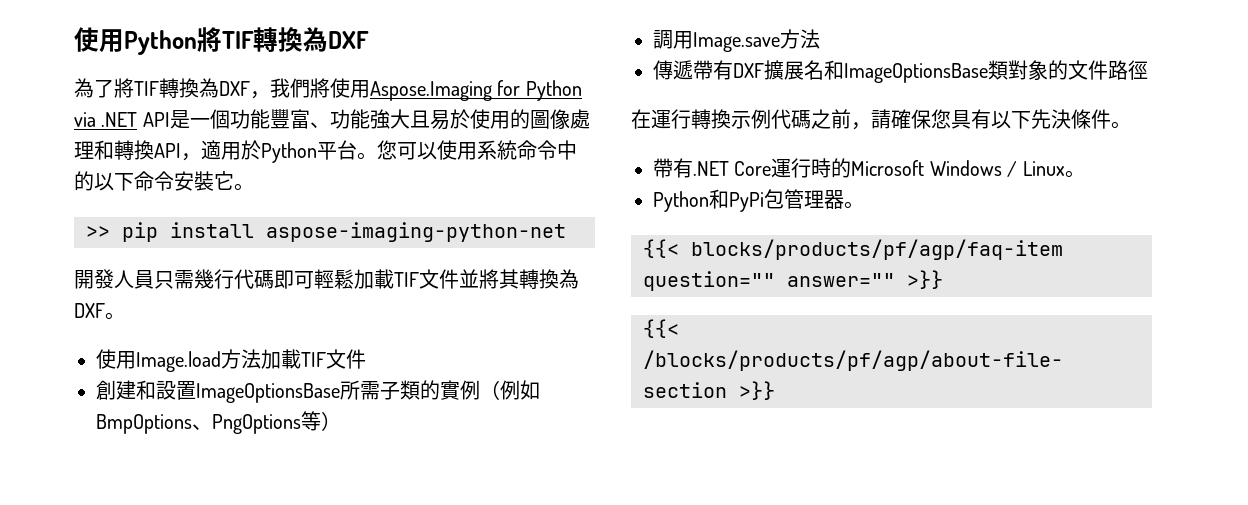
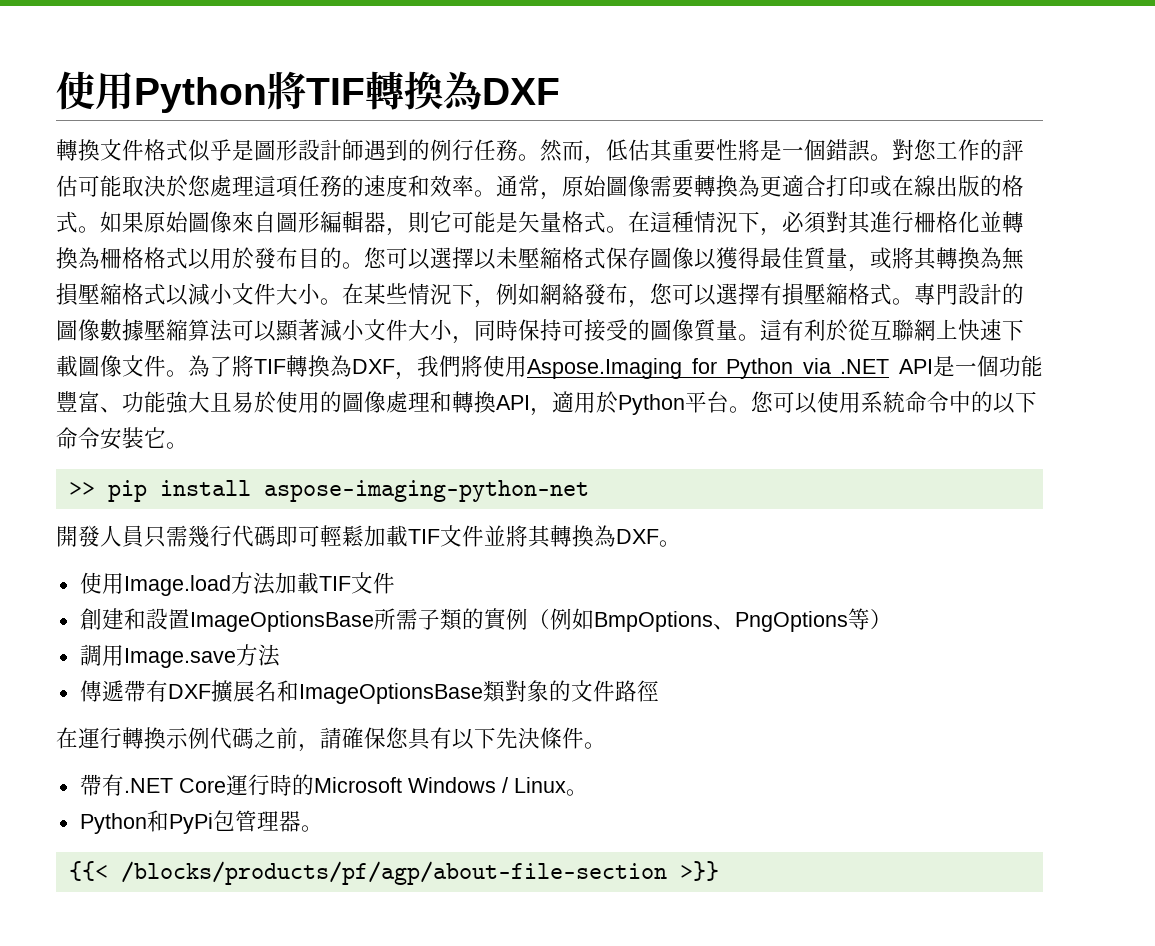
+ 轉換文件格式似乎是圖形設計師遇到的例行任務。然而，低估其重要性將是一個錯誤。對您工作的評估可能取決於您處理這項任務的速度和效率。通常，原始圖像需要轉換為更適合打印或在線出版的格式。如果原始圖像來自圖形編輯器，則它可能是矢量格式。在這種情況下，必須對其進行柵格化並轉換為柵格格式以用於發布目的。您可以選擇以未壓縮格式保存圖像以獲得最佳質量，或將其轉換為無損壓縮格式以減小文件大小。在某些情況下，例如網絡發布，您可以選擇有損壓縮格式。專門設計的圖像數據壓縮算法可以顯著減小文件大小，同時保持可接受的圖像質量。這有利於從互聯網上快速下載圖像文件。
- {{< blocks/products/pf/agp/faq-item question="" answer="" >}}

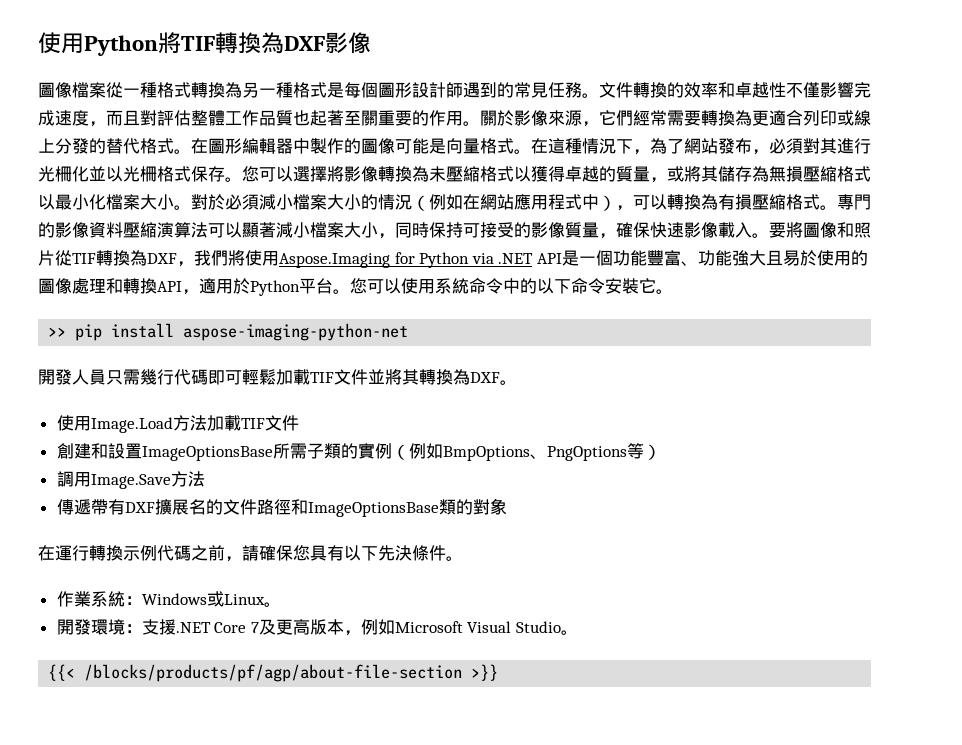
- 使用Python將TIF轉換為DXF
- 轉換文件格式似乎是圖形設計師遇到的例行任務。然而，低估其重要性將是一個錯誤。對您工作的評估可能取決於您處理這項任務的速度和效率。通常，原始圖像需要轉換為更適合打印或在線出版的格式。如果原始圖像來自圖形編輯器，則它可能是矢量格式。
+ 使用Python將TIF轉換為DXF影像
+ 圖像檔案從一種格式轉換為另一種格式是每個圖形設計師遇到的常見任務。文件轉換的效率和卓越性不僅影響完成速度，而且對評估整體工作品質也起著至關重要的作用。關於影像來源，它們經常需要轉換為更適合列印或線上分發的替代格式。在圖形編輯器中製作的圖像可能是向量格式。
- 在這種情況下，必須對其進行柵格化並轉換為柵格格式以用於發布目的。您可以選擇以未壓縮格式保存圖像以獲得最佳質量，或將其轉換為無損壓縮格式以減小文件大小。在某些情況下，例如網絡發布，您可以選擇有損壓縮格式。
+ 在這種情況下，為了網站發布，必須對其進行光柵化並以光柵格式保存。您可以選擇將影像轉換為未壓縮格式以獲得卓越的質量，或將其儲存為無損壓縮格式以最小化檔案大小。對於必須減小檔案大小的情況（例如在網站應用程式中），可以轉換為有損壓縮格式。
- 專門設計的圖像數據壓縮算法可以顯著減小文件大小，同時保持可接受的圖像質量。這有利於從互聯網上快速下載圖像文件。為了將TIF轉換為DXF，我們將使用Aspose.Imaging for Python via .NET API是一個功能豐富、功能強大且易於使用的圖像處理和轉換API，適用於Python平台。
+ 專門的影像資料壓縮演算法可以顯著減小檔案大小，同時保持可接受的影像質量，確保快速影像載入。要將圖像和照片從TIF轉換為DXF，我們將使用Aspose.Imaging for Python via .NET API是一個功能豐富、功能強大且易於使用的圖像處理和轉換API，適用於Python平台。
- 使用Image.load方法加載TIF文件
+ 使用Image.Load方法加載TIF文件
- 調用Image.save方法
+ 調用Image.Save方法
- 傳遞帶有DXF擴展名和ImageOptionsBase類對象的文件路徑
+ 傳遞帶有DXF擴展名的文件路徑和ImageOptionsBase類的對象
- 帶有.NET Core運行時的Microsoft Windows / Linux。
- Python和PyPi包管理器。
+ 作業系統：Windows或Linux。
+ 開發環境：支援.NET Core 7及更高版本，例如Microsoft Visual Studio。

